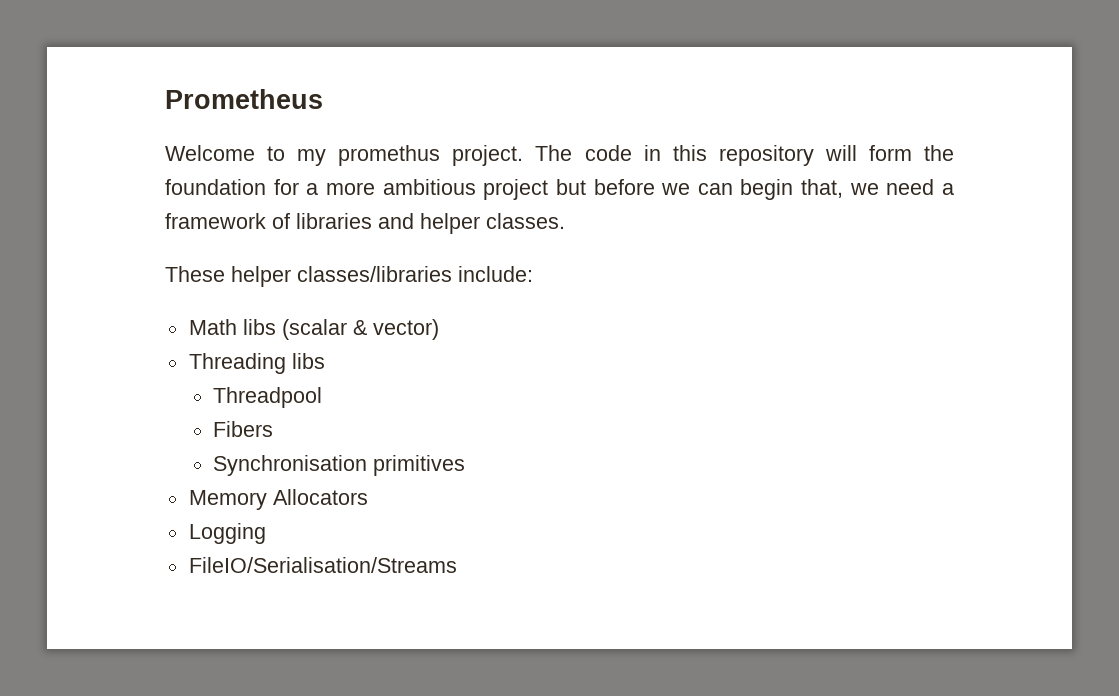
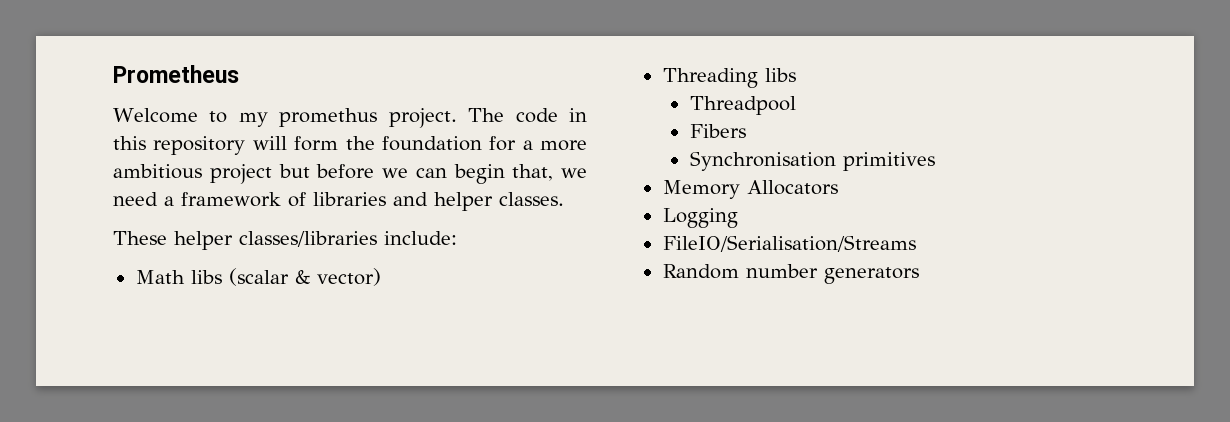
+ Random number generators

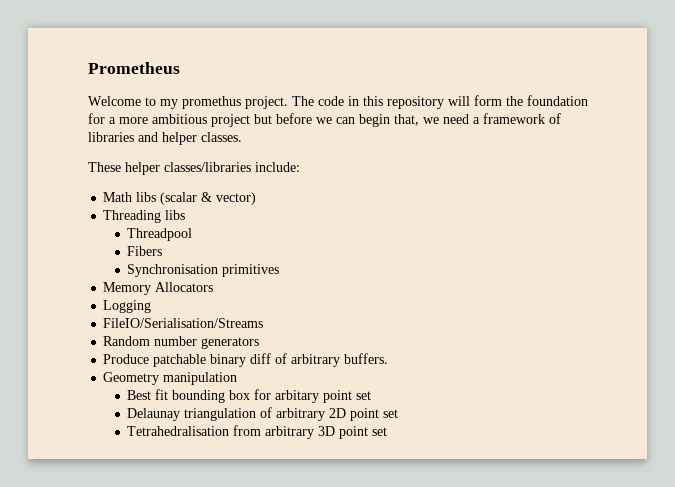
+ Produce patchable binary diff of arbitrary buffers.
+ Geometry manipulation
+ Best fit bounding box for arbitary point set
+ Delaunay triangulation of arbitrary 2D point set
+ Tetrahedralisation from arbitrary 3D point set

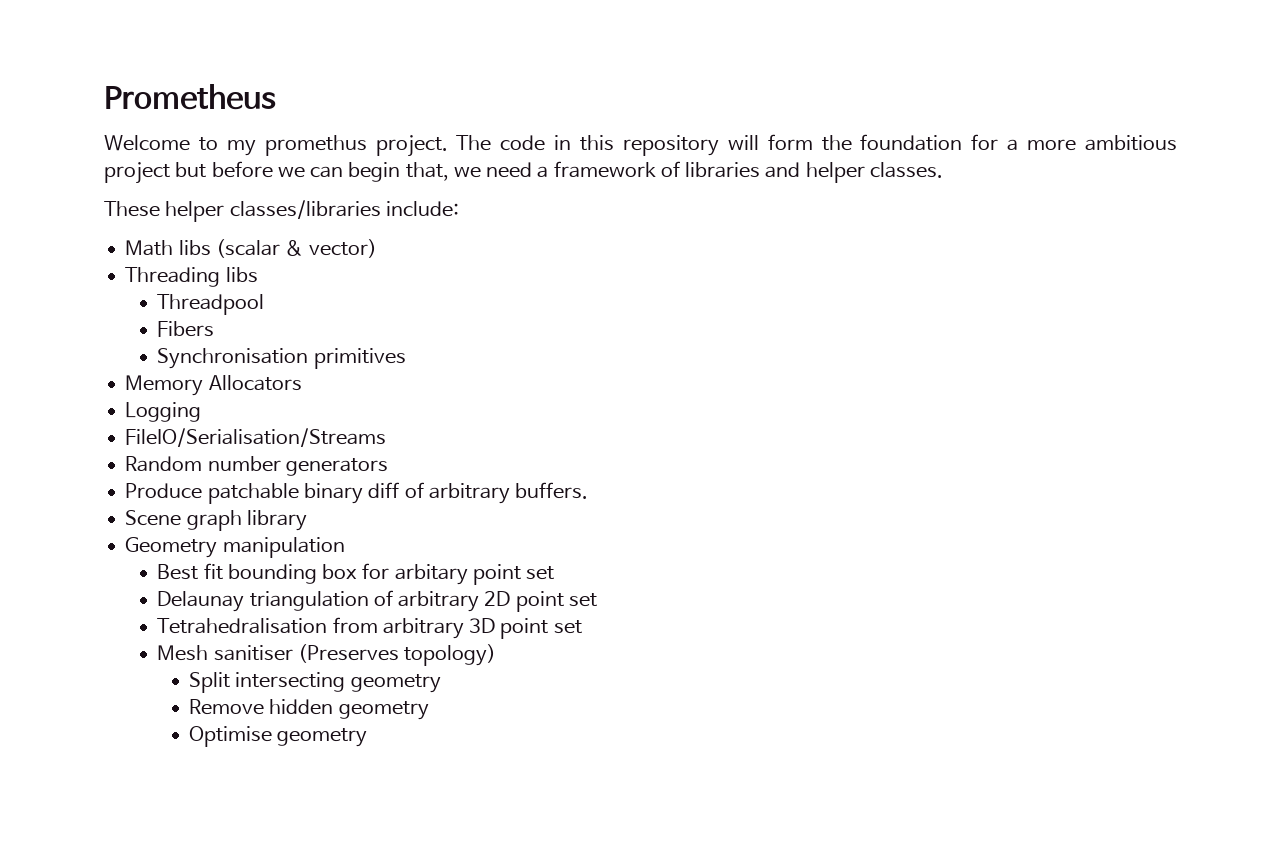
+ Scene graph library
+ Mesh sanitiser (Preserves topology)
+ Split intersecting geometry
+ Remove hidden geometry
+ Optimise geometry

